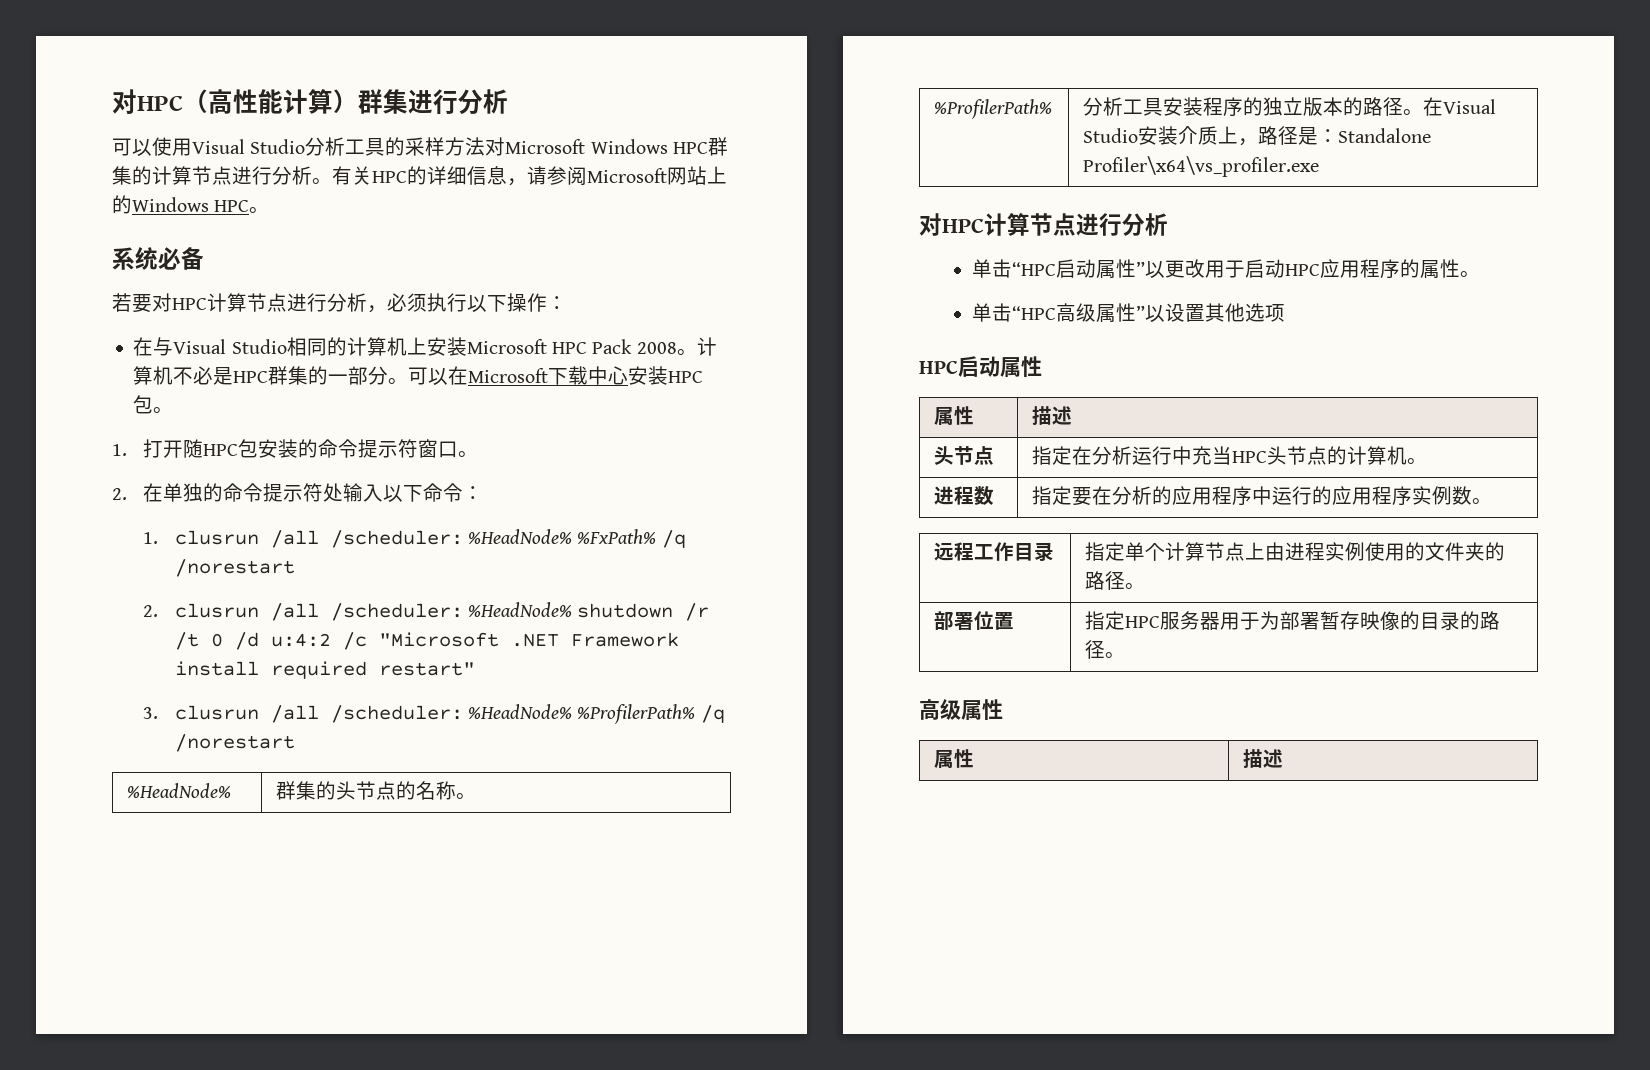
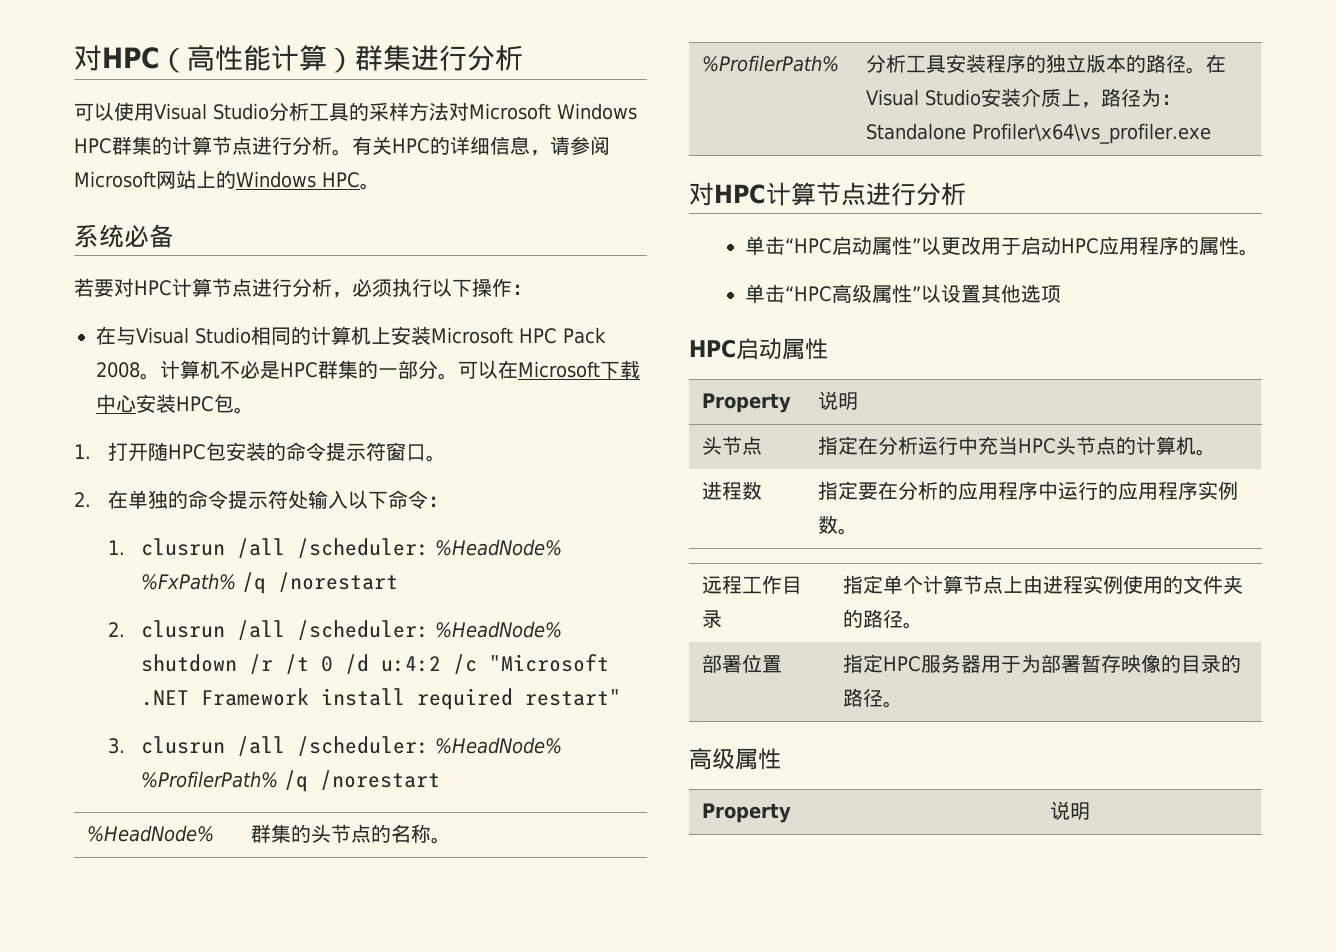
- %ProfilerPath% | 分析工具安装程序的独立版本的路径。在Visual Studio安装介质上，路径是：Standalone Profiler\x64\vs_profiler.exe
+ %ProfilerPath% | 分析工具安装程序的独立版本的路径。在Visual Studio安装介质上，路径为：Standalone Profiler\x64\vs_profiler.exe
  HPC启动属性
- 属性 | 描述
+ Property | 说明
  部署位置 | 指定HPC服务器用于为部署暂存映像的目录的路径。
  高级属性
- 属性 | 描述
+ Property | 说明

